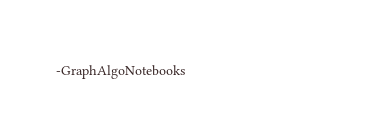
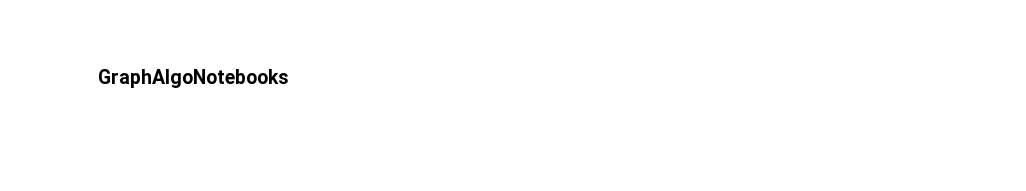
- -GraphAlgoNotebooks
+ GraphAlgoNotebooks

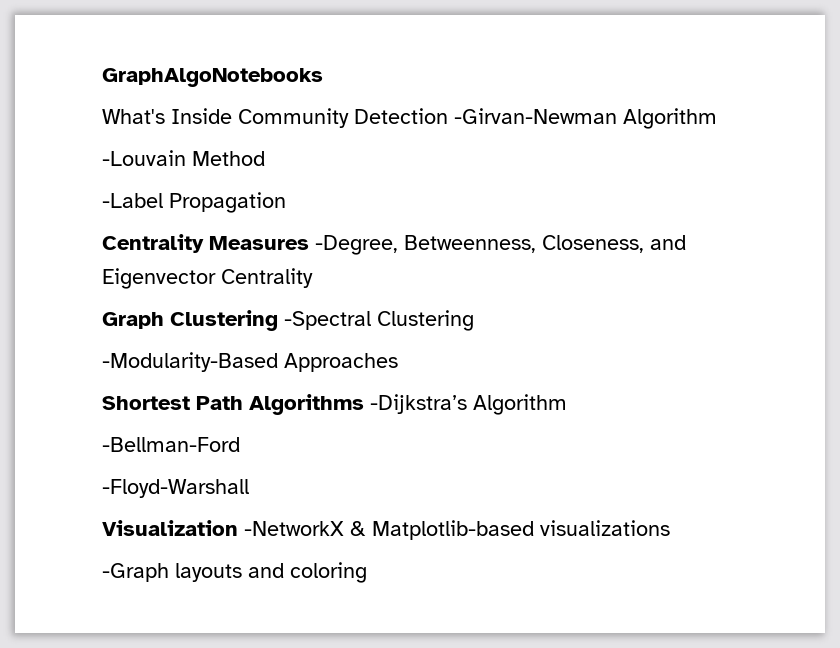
+ What's Inside Community Detection -Girvan-Newman Algorithm
+ -Louvain Method
+ -Label Propagation
+ Centrality Measures -Degree, Betweenness, Closeness, and Eigenvector Centrality
+ Graph Clustering -Spectral Clustering
+ -Modularity-Based Approaches
+ Shortest Path Algorithms -Dijkstra’s Algorithm
+ -Bellman-Ford
+ -Floyd-Warshall
+ Visualization -NetworkX & Matplotlib-based visualizations
+ -Graph layouts and coloring

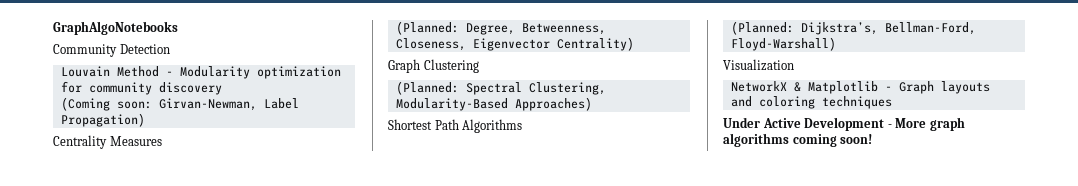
- What's Inside Community Detection -Girvan-Newman Algorithm
- -Louvain Method
- -Label Propagation
- Centrality Measures -Degree, Betweenness, Closeness, and Eigenvector Centrality
- Graph Clustering -Spectral Clustering
- -Modularity-Based Approaches
- Shortest Path Algorithms -Dijkstra’s Algorithm
- -Bellman-Ford
- -Floyd-Warshall
- Visualization -NetworkX & Matplotlib-based visualizations
- -Graph layouts and coloring
+ Community Detection
+ Louvain Method - Modularity optimization for community discovery
+ (Coming soon: Girvan-Newman, Label Propagation)
+ Centrality Measures
+ (Planned: Degree, Betweenness, Closeness, Eigenvector Centrality)
+ Graph Clustering
+ (Planned: Spectral Clustering, Modularity-Based Approaches)
+ Shortest Path Algorithms
+ (Planned: Dijkstra’s, Bellman-Ford, Floyd-Warshall)
+ Visualization
+ NetworkX & Matplotlib - Graph layouts and coloring techniques
+ Under Active Development - More graph algorithms coming soon!

